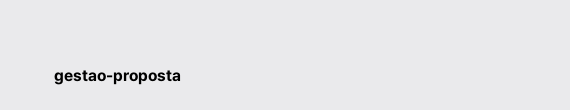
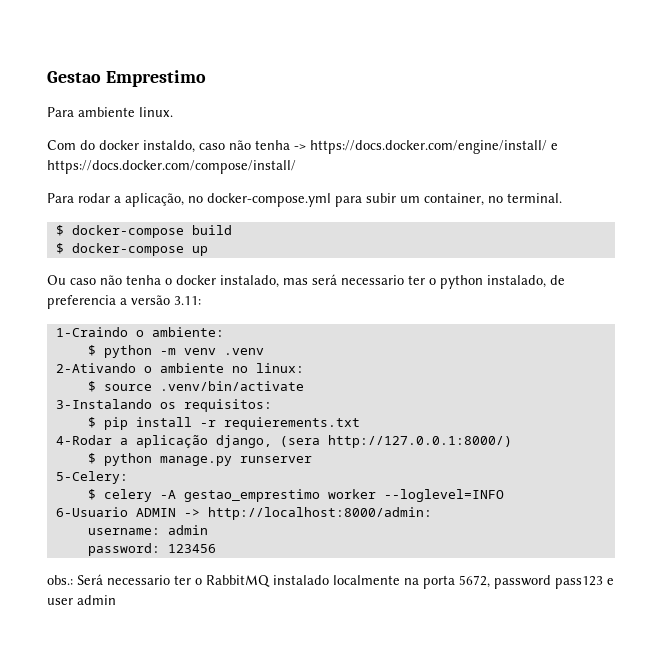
- gestao-proposta
+ Gestao Emprestimo
+ Para ambiente linux.
+ Com do docker instaldo, caso não tenha -> https://docs.docker.com/engine/install/ e https://docs.docker.com/compose/install/
+ Para rodar a aplicação, no docker-compose.yml para subir um container, no terminal.
+ $ docker-compose build
+ $ docker-compose up
+ Ou caso não tenha o docker instalado, mas será necessario ter o python instalado, de preferencia a versão 3.11:
+ 1-Craindo o ambiente:
+ $ python -m venv .venv
+ 2-Ativando o ambiente no linux:
+ $ source .venv/bin/activate
+ 3-Instalando os requisitos:
+ $ pip install -r requierements.txt
+ 4-Rodar a aplicação django, (sera http://127.0.0.1:8000/)
+ $ python manage.py runserver
+ 5-Celery:
+ $ celery -A gestao_emprestimo worker --loglevel=INFO
+ 6-Usuario ADMIN -> http://localhost:8000/admin:
+ username: admin
+ password: 123456
+ obs.: Será necessario ter o RabbitMQ instalado localmente na porta 5672, password pass123 e user admin

